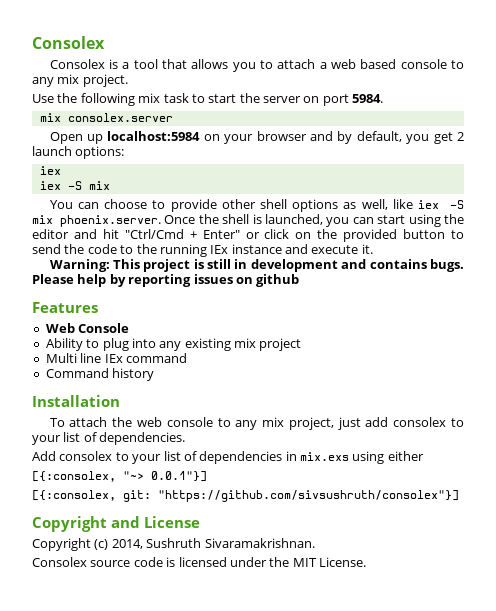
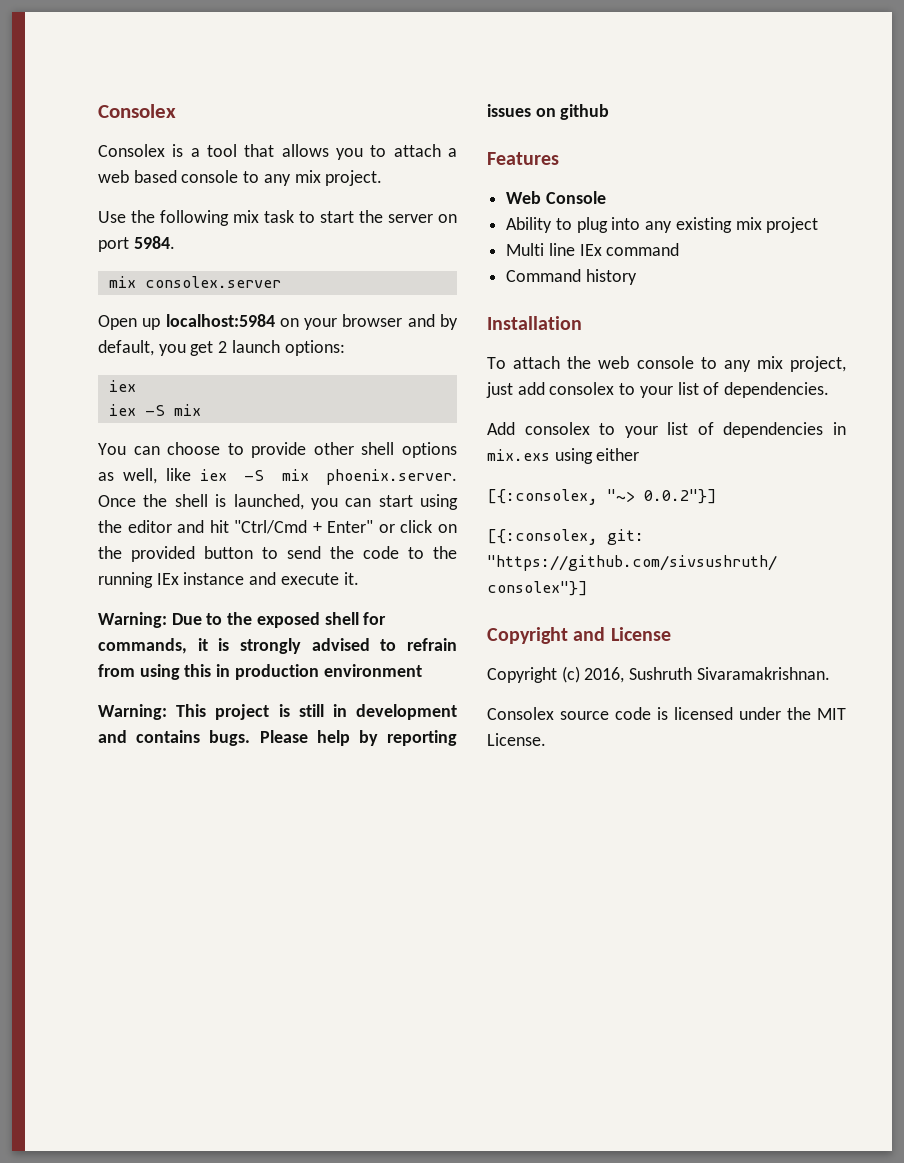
+ Warning: Due to the exposed shell for commands, it is strongly advised to refrain from using this in production environment
- [{:consolex, "~> 0.0.1"}]
+ [{:consolex, "~> 0.0.2"}]
- Copyright (c) 2014, Sushruth Sivaramakrishnan.
+ Copyright (c) 2016, Sushruth Sivaramakrishnan.

